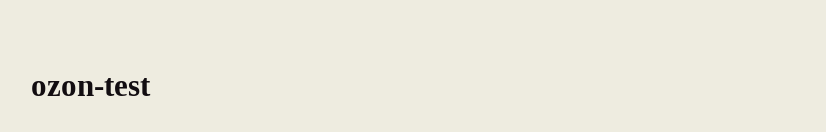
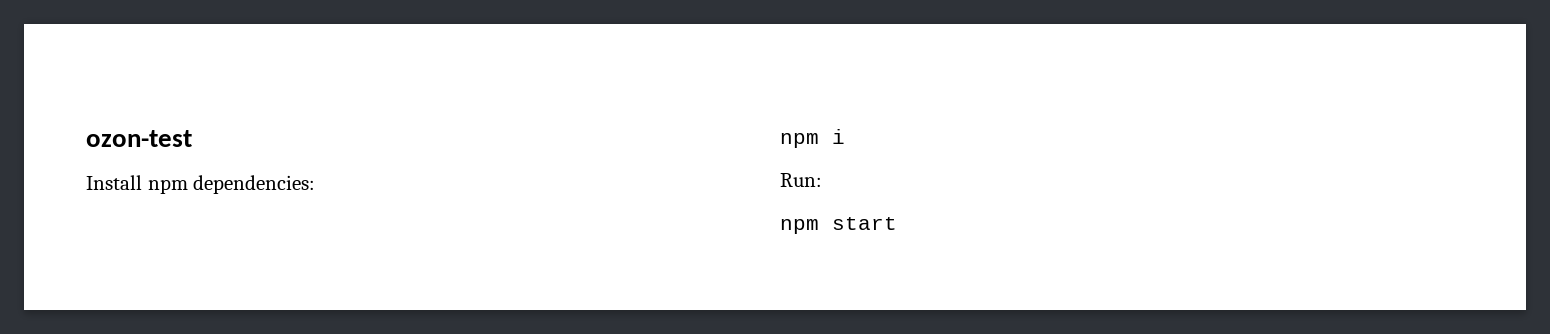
+ Install npm dependencies:
+ npm i
+ Run:
+ npm start

